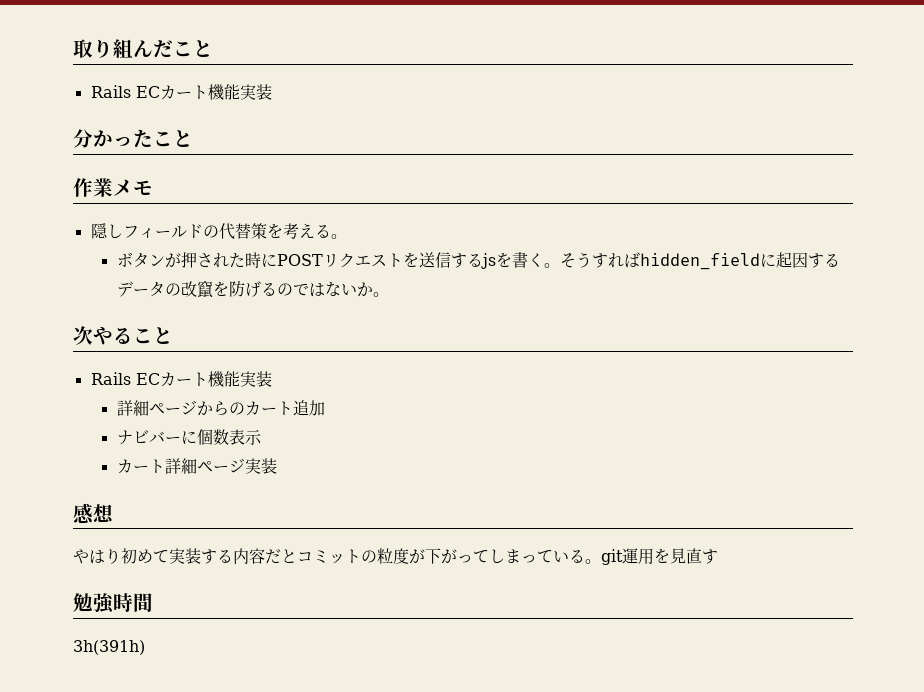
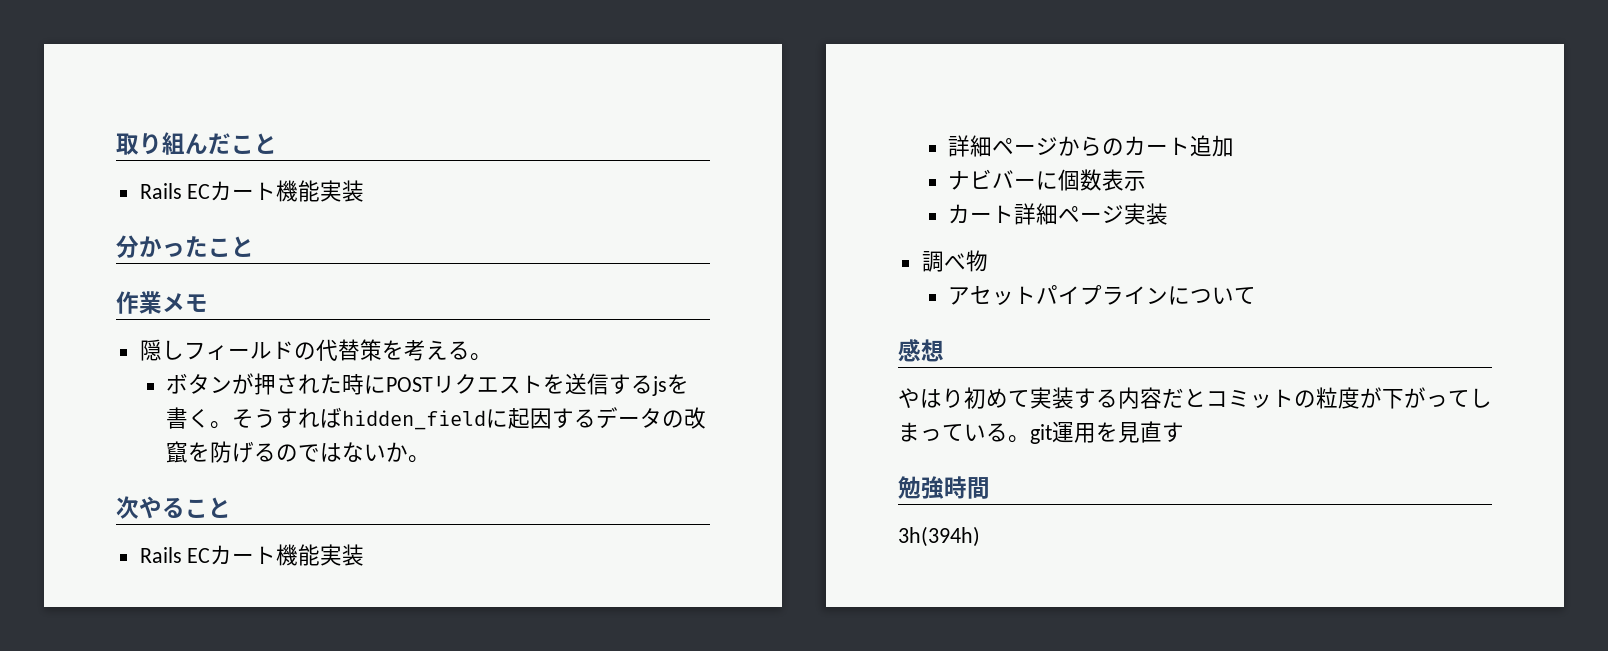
+ 調べ物
+ アセットパイプラインについて
- 3h(391h)
+ 3h(394h)

